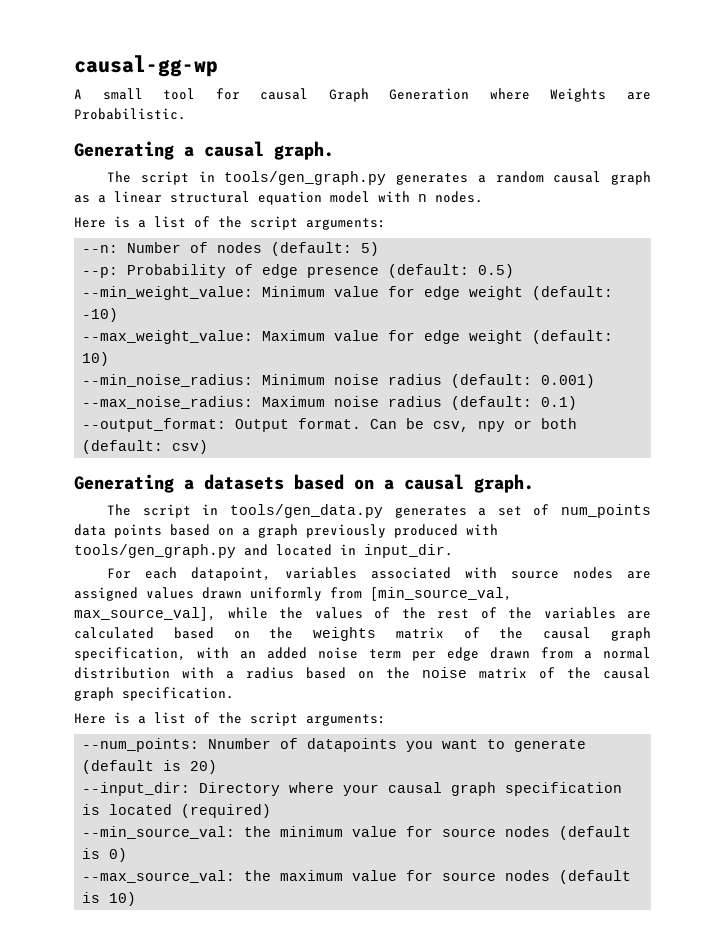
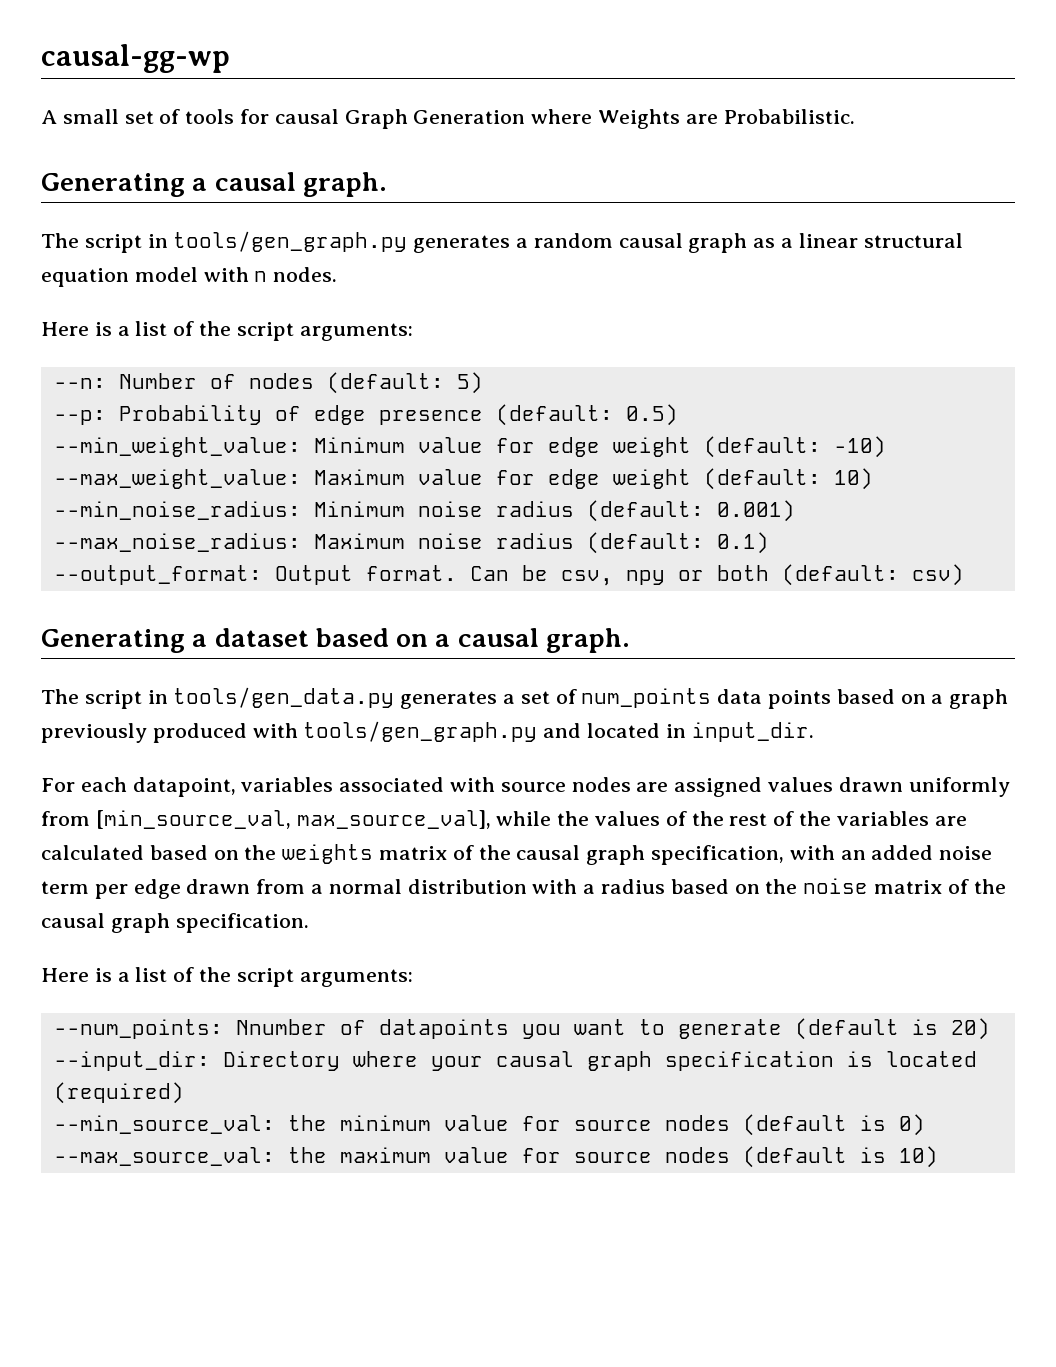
- A small tool for causal Graph Generation where Weights are Probabilistic.
+ A small set of tools for causal Graph Generation where Weights are Probabilistic.
- Generating a datasets based on a causal graph.
+ Generating a dataset based on a causal graph.

